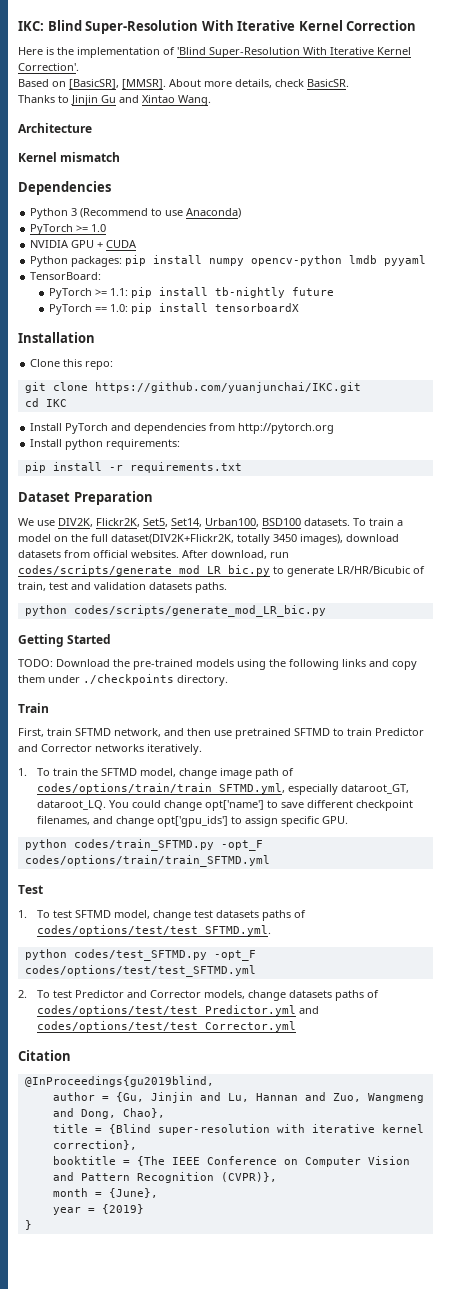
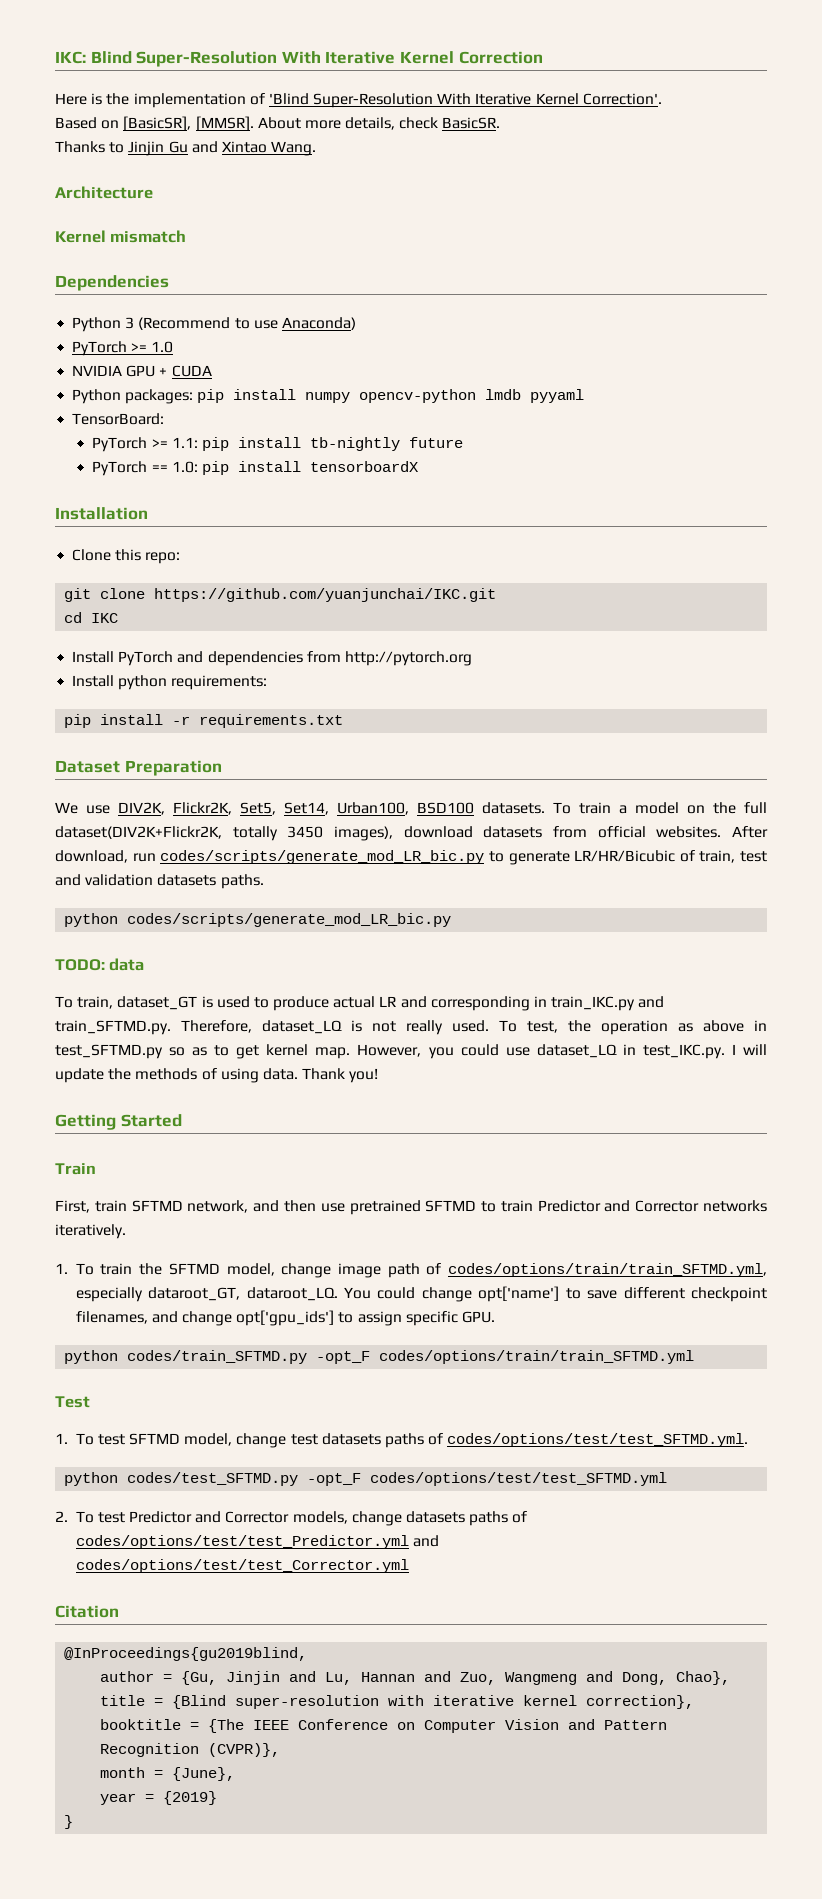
+ TODO: data
+ To train, dataset_GT is used to produce actual LR and corresponding in train_IKC.py and train_SFTMD.py. Therefore, dataset_LQ is not really used. To test, the operation as above in test_SFTMD.py so as to get kernel map. However, you could use dataset_LQ in test_IKC.py. I will update the methods of using data. Thank you!
  Getting Started
- TODO: Download the pre-trained models using the following links and copy them under ./checkpoints directory.

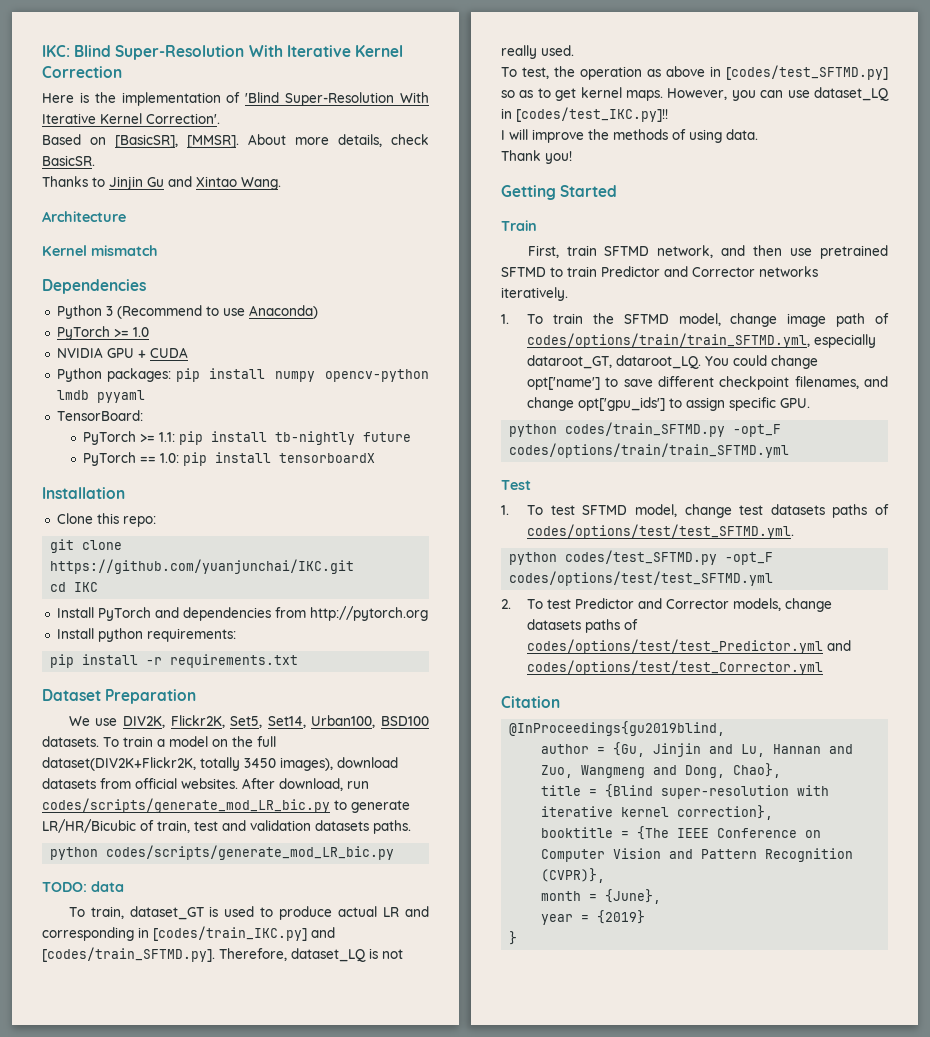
- To train, dataset_GT is used to produce actual LR and corresponding in train_IKC.py and train_SFTMD.py. Therefore, dataset_LQ is not really used. To test, the operation as above in test_SFTMD.py so as to get kernel map.
+ To train, dataset_GT is used to produce actual LR and corresponding in [codes/train_IKC.py] and [codes/train_SFTMD.py]. Therefore, dataset_LQ is not really used.
+ To test, the operation as above in [codes/test_SFTMD.py] so as to get kernel maps.
- However, you could use dataset_LQ in test_IKC.py. I will update the methods of using data. Thank you!
+ However, you can use dataset_LQ in [codes/test_IKC.py]!!
+ I will improve the methods of using data.
+ Thank you!

